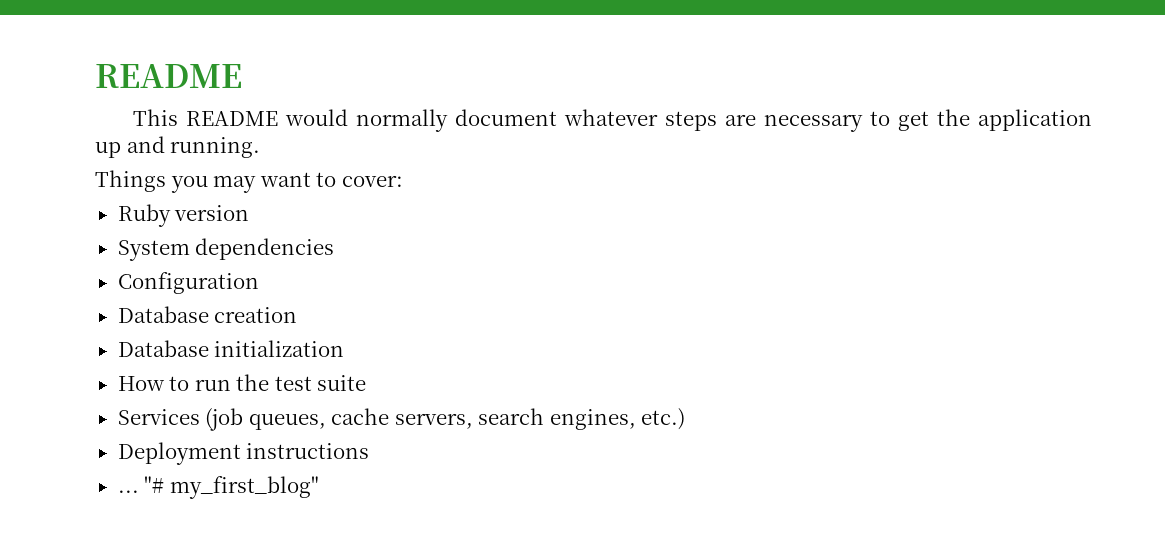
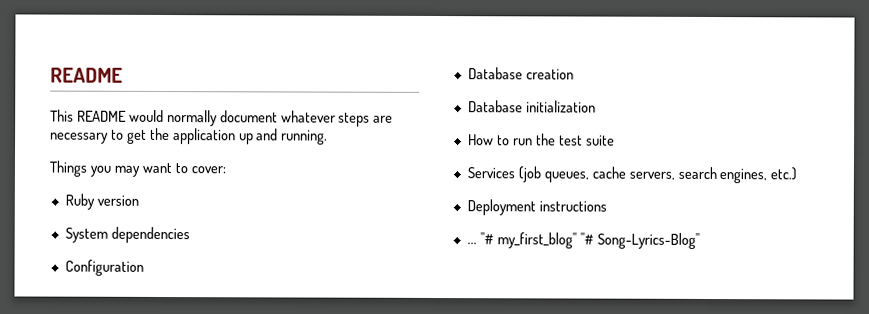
- "# my_first_blog"
+ "# my_first_blog" "# Song-Lyrics-Blog"

